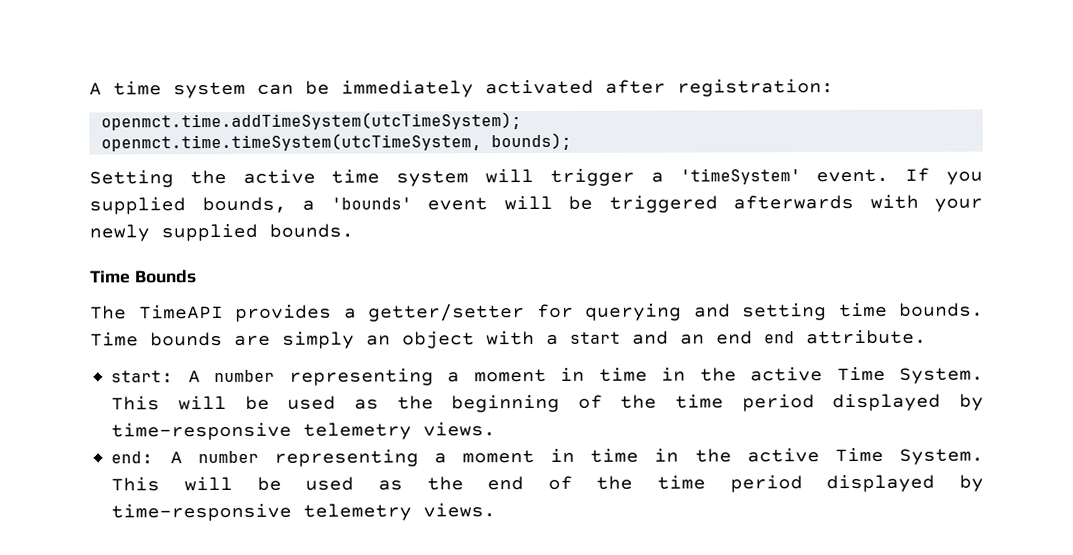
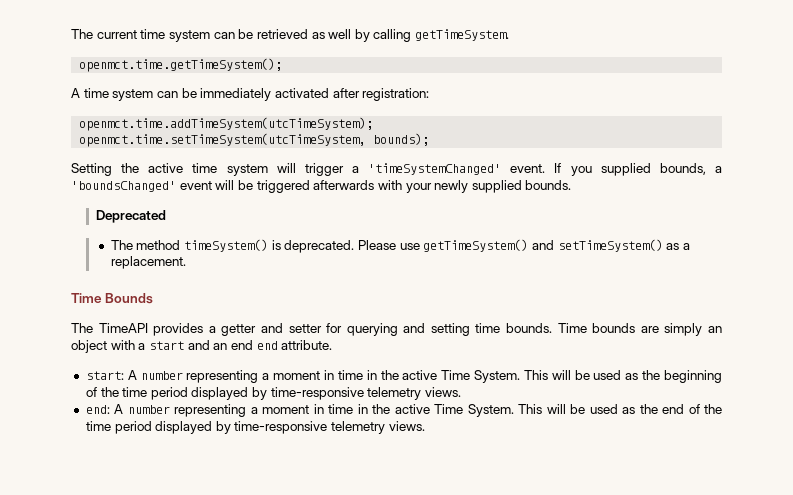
+ The current time system can be retrieved as well by calling getTimeSystem.
+ openmct.time.getTimeSystem();
- openmct.time.timeSystem(utcTimeSystem, bounds);
+ openmct.time.setTimeSystem(utcTimeSystem, bounds);
- Setting the active time system will trigger a 'timeSystem' event.
+ Setting the active time system will trigger a 'timeSystemChanged' event.
- If you supplied bounds, a 'bounds' event will be triggered afterwards with your newly supplied bounds.
+ If you supplied bounds, a 'boundsChanged' event will be triggered afterwards with your newly supplied bounds.
+ Deprecated
+ The method timeSystem() is deprecated. Please use getTimeSystem() and setTimeSystem() as a replacement.
- The TimeAPI provides a getter/setter for querying and setting time bounds.
+ The TimeAPI provides a getter and setter for querying and setting time bounds.

